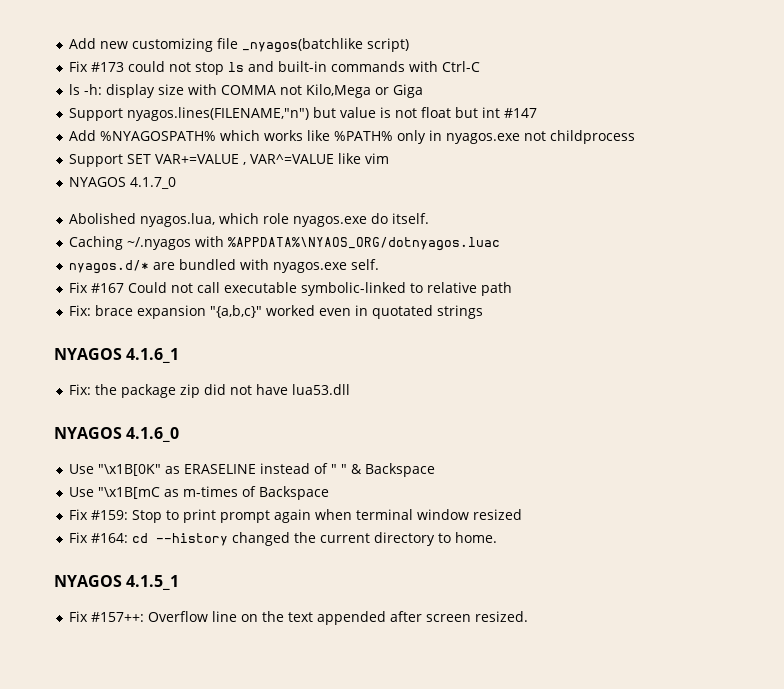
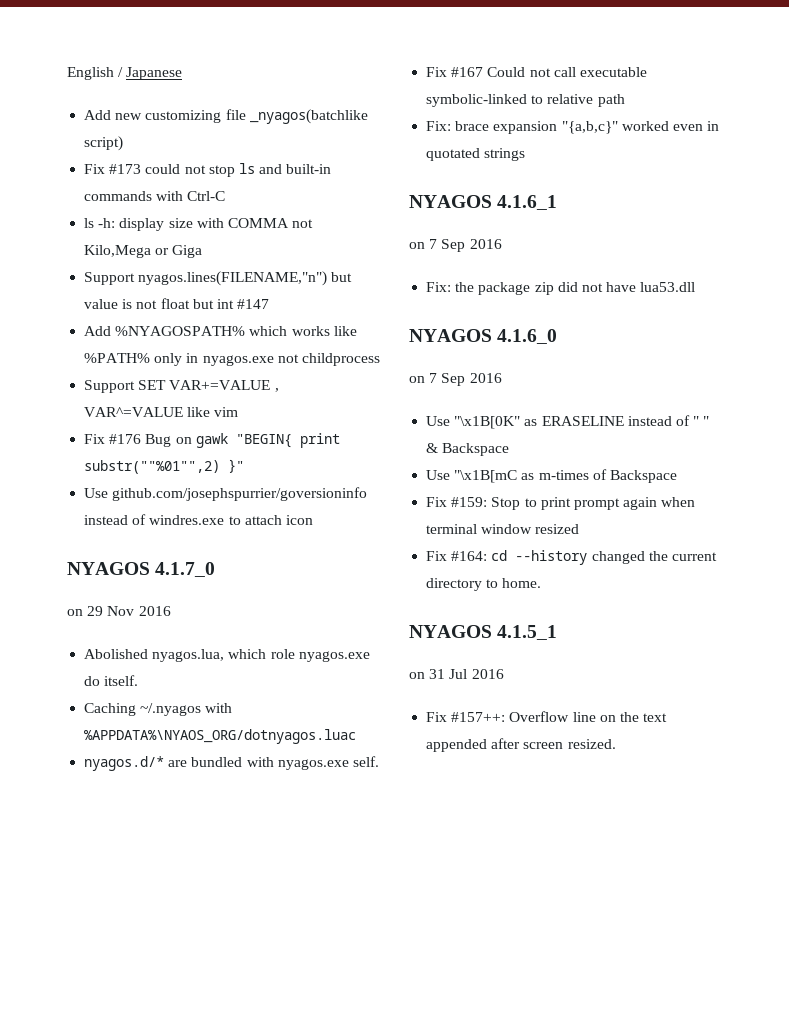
+ English / Japanese
+ Fix #176 Bug on gawk "BEGIN{ print substr(""%01"",2) }"
+ Use github.com/josephspurrier/goversioninfo instead of windres.exe to attach icon
  NYAGOS 4.1.7_0
+ on 29 Nov 2016
  NYAGOS 4.1.6_1
+ on 7 Sep 2016
  NYAGOS 4.1.6_0
+ on 7 Sep 2016
+ on 31 Jul 2016

